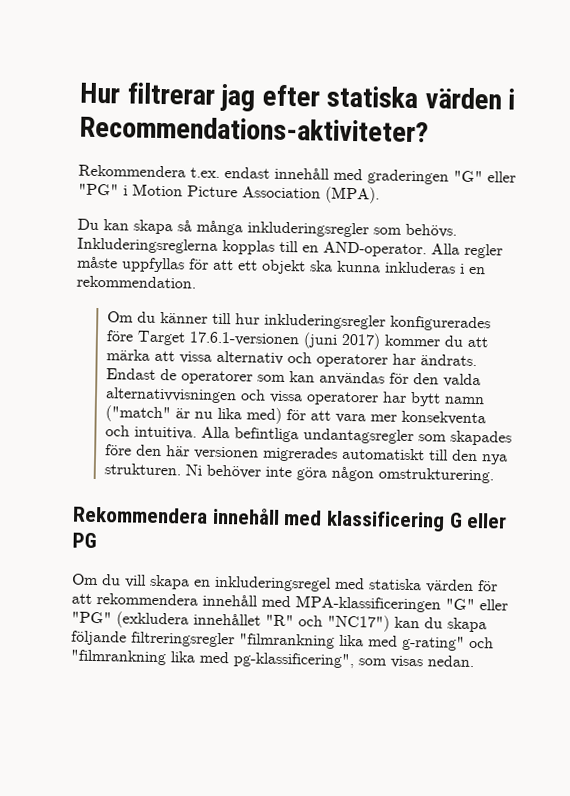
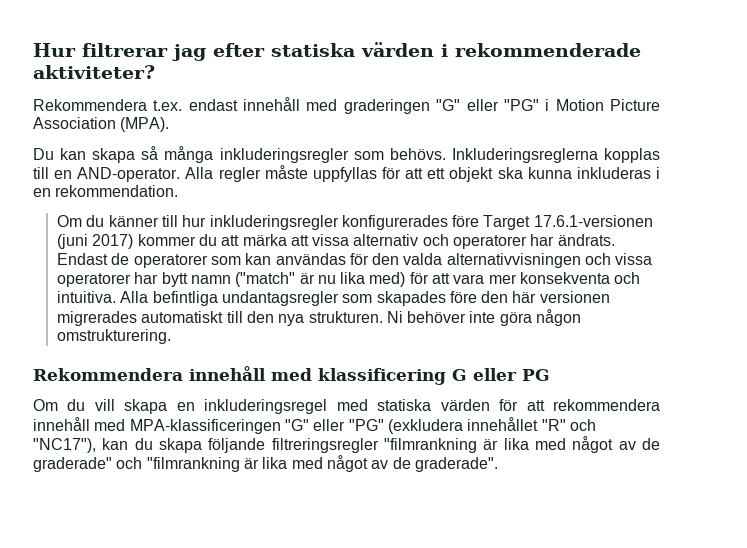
- Hur filtrerar jag efter statiska värden i Recommendations-aktiviteter?
+ Hur filtrerar jag efter statiska värden i rekommenderade aktiviteter?
- Om du vill skapa en inkluderingsregel med statiska värden för att rekommendera innehåll med MPA-klassificeringen "G" eller "PG" (exkludera innehållet "R" och "NC17") kan du skapa följande filtreringsregler "filmrankning lika med g-rating" och "filmrankning lika med pg-klassificering", som visas nedan.
+ Om du vill skapa en inkluderingsregel med statiska värden för att rekommendera innehåll med MPA-klassificeringen "G" eller "PG" (exkludera innehållet "R" och "NC17"), kan du skapa följande filtreringsregler "filmrankning är lika med något av de graderade" och "filmrankning är lika med något av de graderade".

